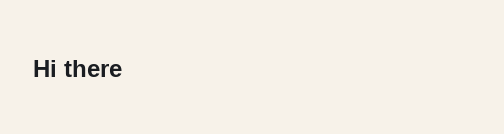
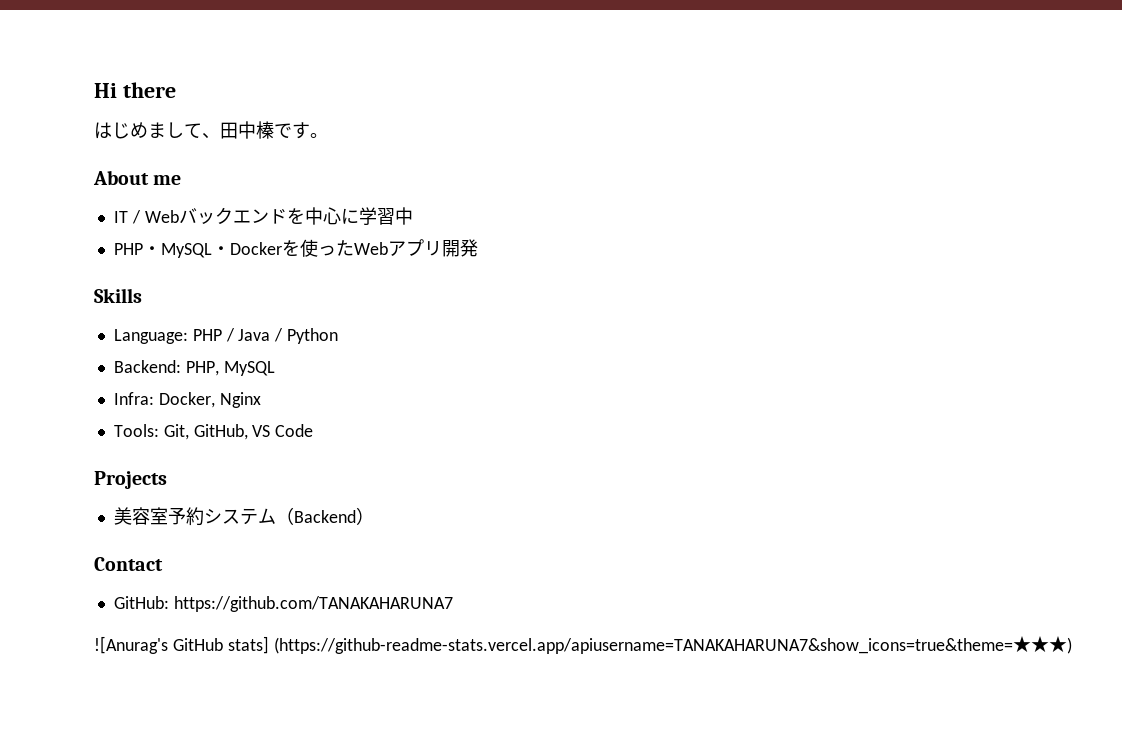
+ はじめまして、田中榛です。
+ About me
+ IT / Webバックエンドを中心に学習中
+ PHP・MySQL・Dockerを使ったWebアプリ開発
+ Skills
+ Language: PHP / Java / Python
+ Backend: PHP, MySQL
+ Infra: Docker, Nginx
+ Tools: Git, GitHub, VS Code
+ Projects
+ 美容室予約システム（Backend）
+ Contact
+ GitHub: https://github.com/TANAKAHARUNA7
+ ![Anurag's GitHub stats] (https://github-readme-stats.vercel.app/apiusername=TANAKAHARUNA7&show_icons=true&theme=★★★)

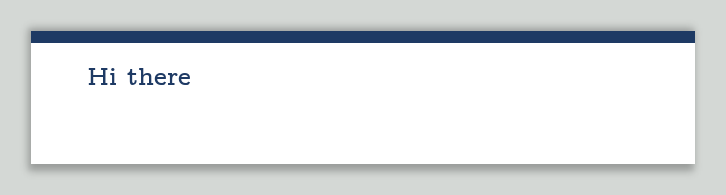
- はじめまして、田中榛です。
- About me
- IT / Webバックエンドを中心に学習中
- PHP・MySQL・Dockerを使ったWebアプリ開発
- Skills
- Language: PHP / Java / Python
- Backend: PHP, MySQL
- Infra: Docker, Nginx
- Tools: Git, GitHub, VS Code
- Projects
- 美容室予約システム（Backend）
- Contact
- GitHub: https://github.com/TANAKAHARUNA7
- ![Anurag's GitHub stats] (https://github-readme-stats.vercel.app/apiusername=TANAKAHARUNA7&show_icons=true&theme=★★★)

